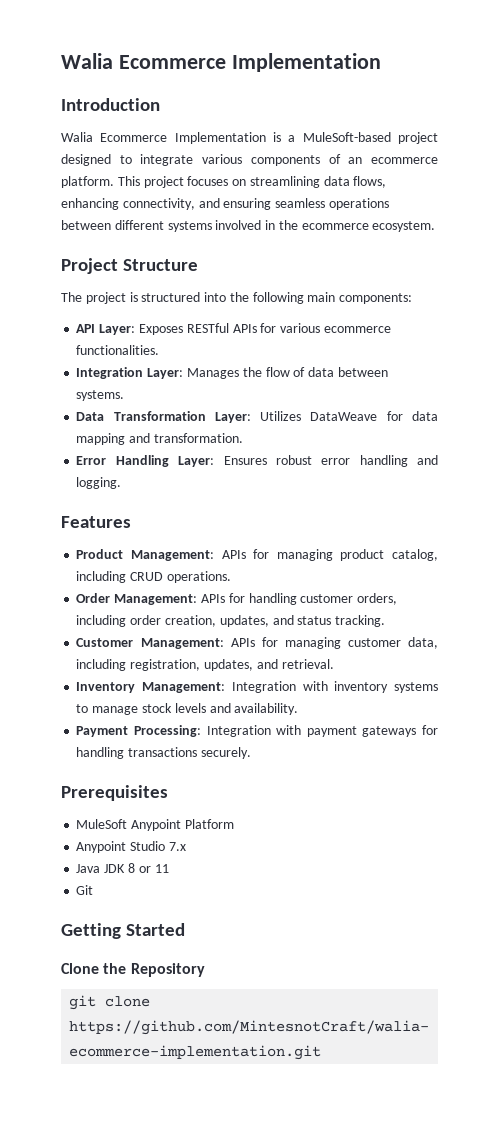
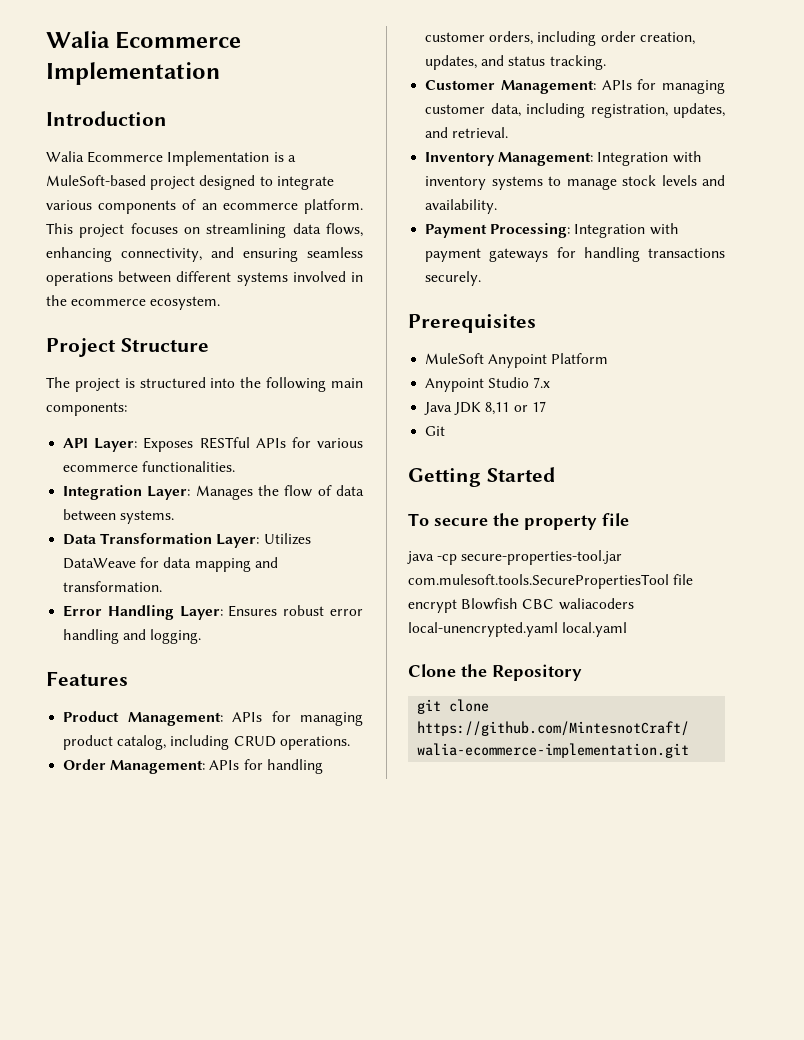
- Java JDK 8 or 11
+ Java JDK 8,11 or 17
+ To secure the property file
+ java -cp secure-properties-tool.jar com.mulesoft.tools.SecurePropertiesTool file encrypt Blowfish CBC waliacoders local-unencrypted.yaml local.yaml

